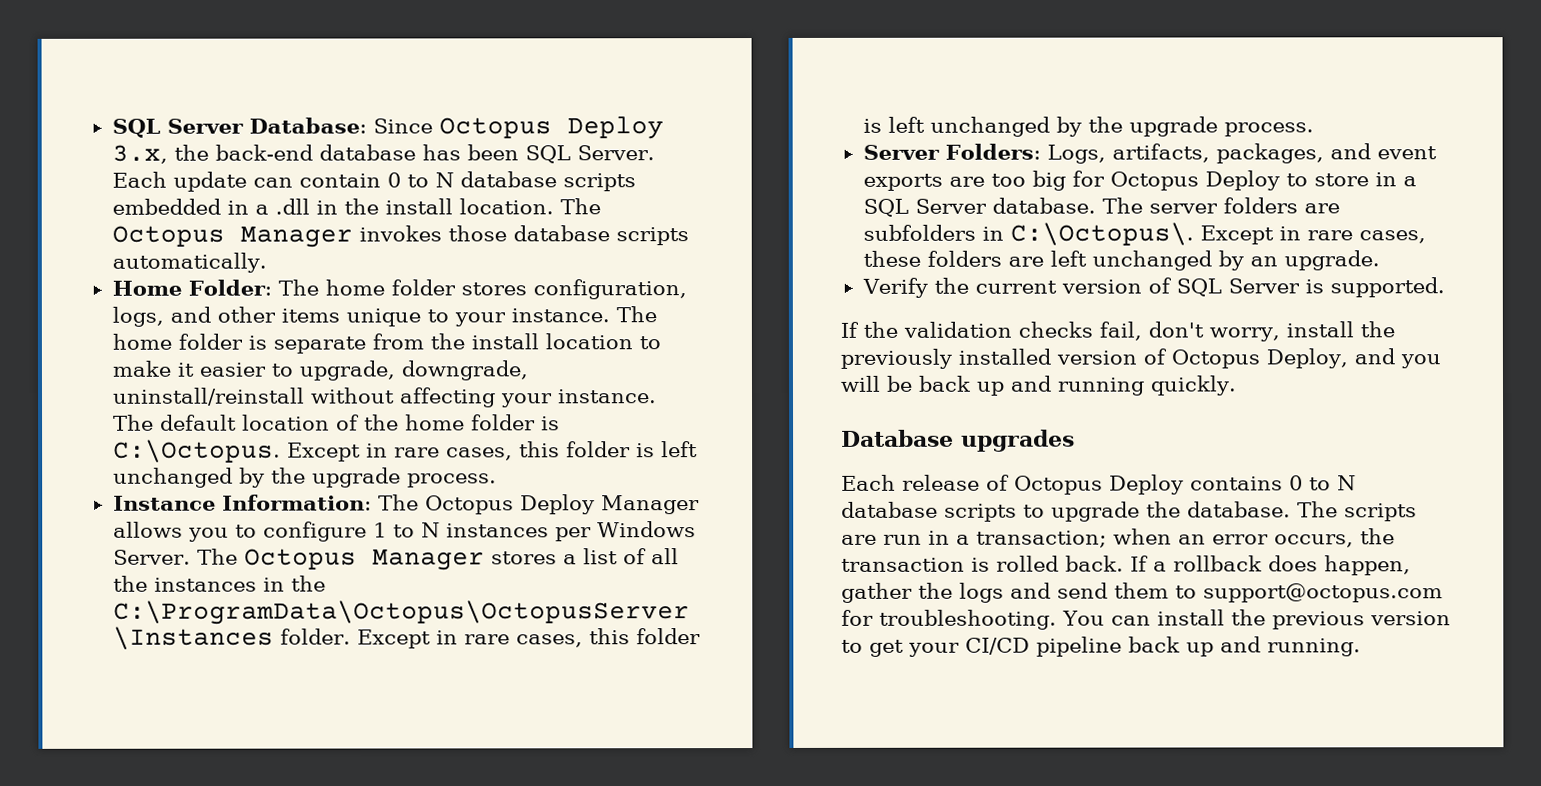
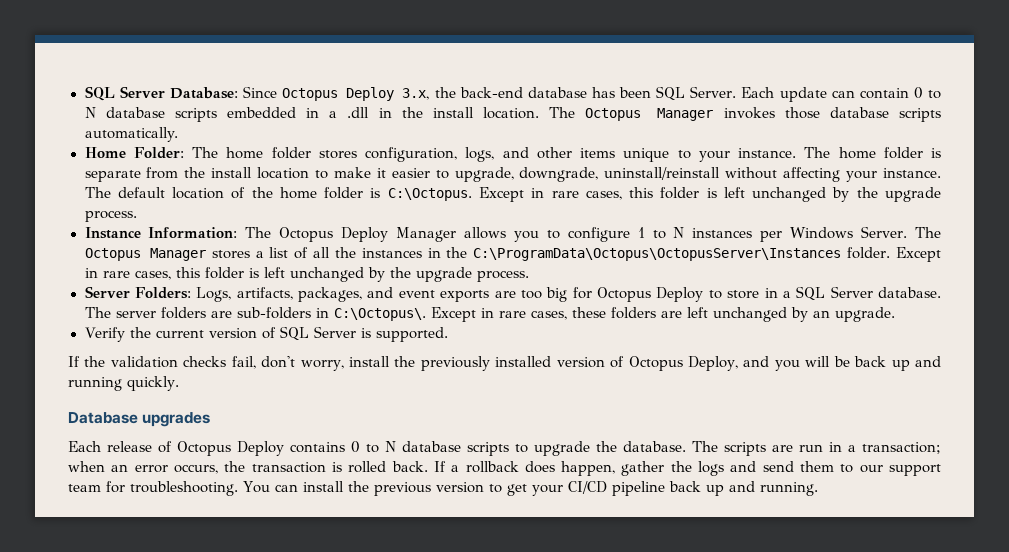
- The server folders are subfolders in C:\Octopus\.
+ The server folders are sub-folders in C:\Octopus\.
- If a rollback does happen, gather the logs and send them to support@octopus.com for troubleshooting.
+ If a rollback does happen, gather the logs and send them to our support team for troubleshooting.

